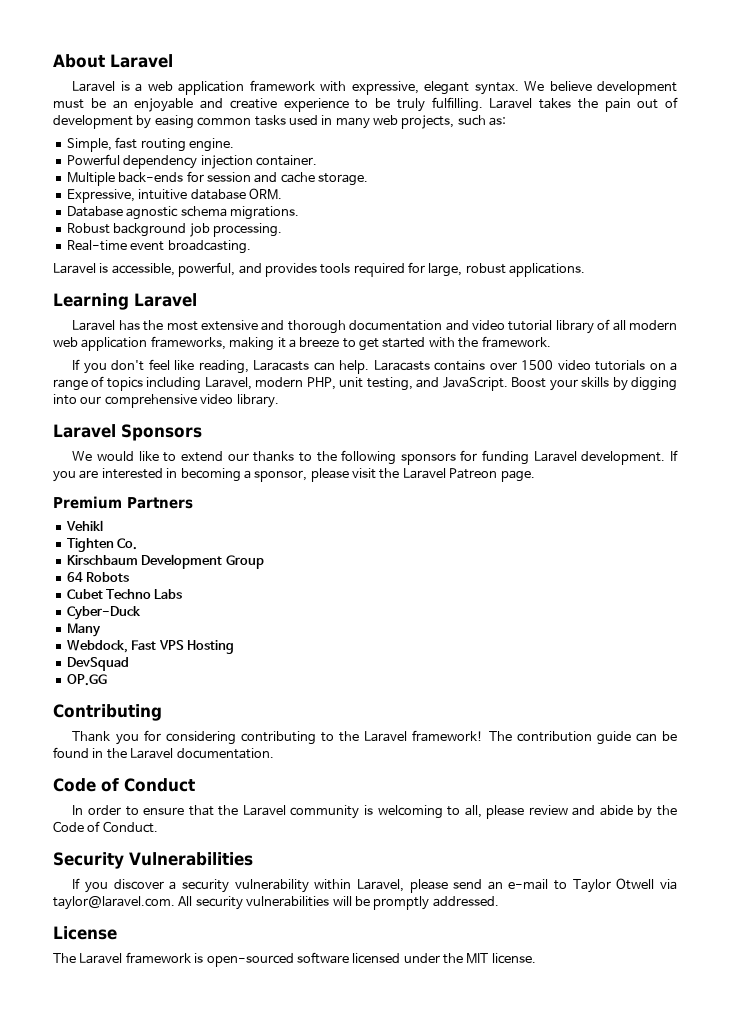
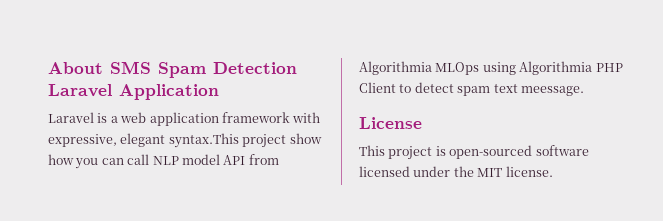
- About Laravel
+ About SMS Spam Detection Laravel Application
- Laravel is a web application framework with expressive, elegant syntax. We believe development must be an enjoyable and creative experience to be truly fulfilling. Laravel takes the pain out of development by easing common tasks used in many web projects, such as:
- Simple, fast routing engine.
- Powerful dependency injection container.
- Multiple back-ends for session and cache storage.
- Expressive, intuitive database ORM.
- Database agnostic schema migrations.
- Robust background job processing.
- Real-time event broadcasting.
- Laravel is accessible, powerful, and provides tools required for large, robust applications.
- Learning Laravel
- Laravel has the most extensive and thorough documentation and video tutorial library of all modern web application frameworks, making it a breeze to get started with the framework.
- If you don't feel like reading, Laracasts can help. Laracasts contains over 1500 video tutorials on a range of topics including Laravel, modern PHP, unit testing, and JavaScript. Boost your skills by digging into our comprehensive video library.
- Laravel Sponsors
- We would like to extend our thanks to the following sponsors for funding Laravel development. If you are interested in becoming a sponsor, please visit the Laravel Patreon page.
- Premium Partners
- Vehikl
- Tighten Co.
- Kirschbaum Development Group
- 64 Robots
- Cubet Techno Labs
- Cyber-Duck
- Many
- Webdock, Fast VPS Hosting
- DevSquad
- OP.GG
- Contributing
- Thank you for considering contributing to the Laravel framework! The contribution guide can be found in the Laravel documentation.
- Code of Conduct
- In order to ensure that the Laravel community is welcoming to all, please review and abide by the Code of Conduct.
- Security Vulnerabilities
- If you discover a security vulnerability within Laravel, please send an e-mail to Taylor Otwell via taylor@laravel.com. All security vulnerabilities will be promptly addressed.
+ Laravel is a web application framework with expressive, elegant syntax.This project show how you can call NLP model API from Algorithmia MLOps using Algorithmia PHP Client to detect spam text meessage.
  License
- The Laravel framework is open-sourced software licensed under the MIT license.
+ This project is open-sourced software licensed under the MIT license.

